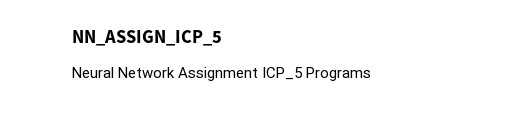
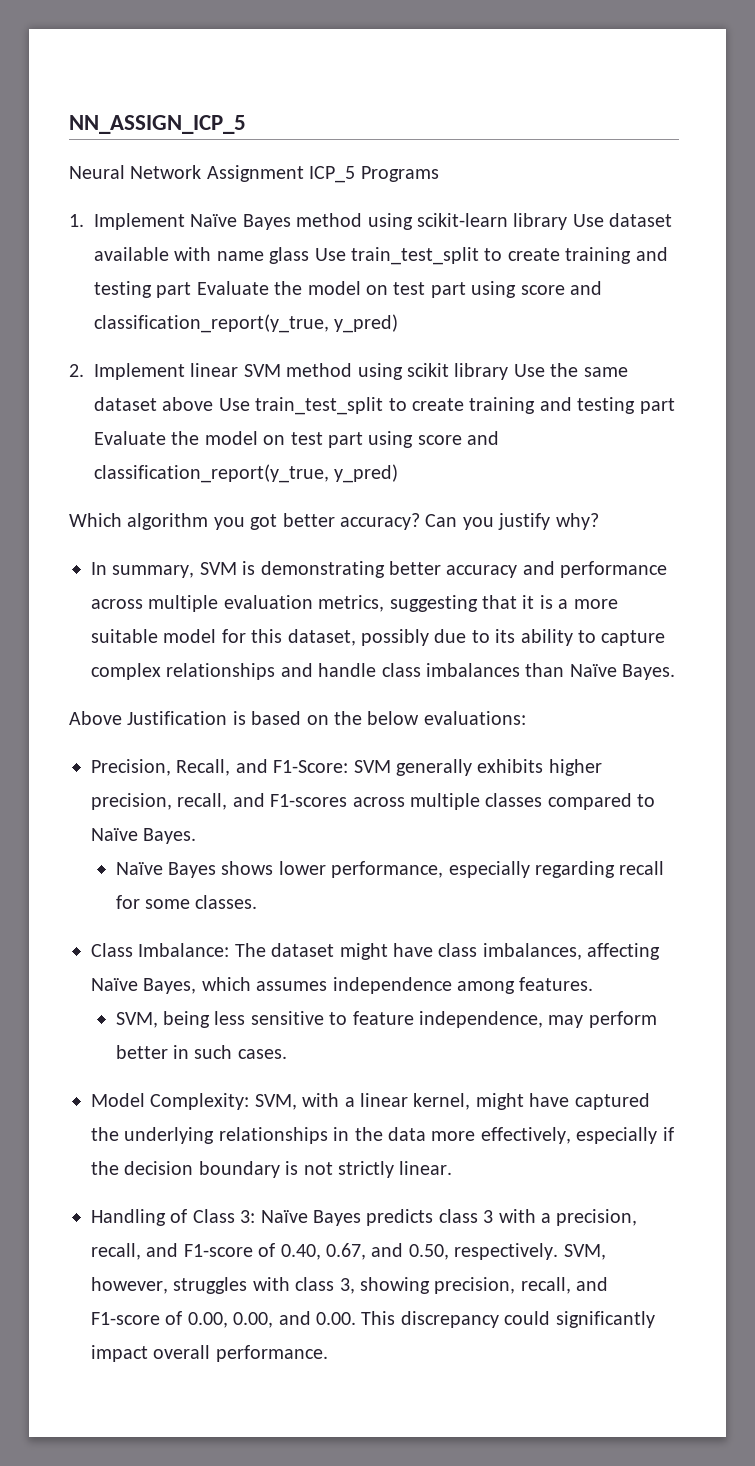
+ 1. Implement Naïve Bayes method using scikit-learn library Use dataset available with name glass Use train_test_split to create training and testing part Evaluate the model on test part using score and classification_report(y_true, y_pred)
+ 2. Implement linear SVM method using scikit library Use the same dataset above Use train_test_split to create training and testing part Evaluate the model on test part using score and classification_report(y_true, y_pred)
+ Which algorithm you got better accuracy? Can you justify why?
+ In summary, SVM is demonstrating better accuracy and performance across multiple evaluation metrics, suggesting that it is a more suitable model for this dataset, possibly due to its ability to capture complex relationships and handle class imbalances than Naïve Bayes.
+ Above Justification is based on the below evaluations:
+ Precision, Recall, and F1-Score: SVM generally exhibits higher precision, recall, and F1-scores across multiple classes compared to Naïve Bayes.
+ Naïve Bayes shows lower performance, especially regarding recall for some classes.
+ Class Imbalance: The dataset might have class imbalances, affecting Naïve Bayes, which assumes independence among features.
+ SVM, being less sensitive to feature independence, may perform better in such cases.
+ Model Complexity: SVM, with a linear kernel, might have captured the underlying relationships in the data more effectively, especially if the decision boundary is not strictly linear.
+ Handling of Class 3: Naïve Bayes predicts class 3 with a precision, recall, and F1-score of 0.40, 0.67, and 0.50, respectively. SVM, however, struggles with class 3, showing precision, recall, and F1-score of 0.00, 0.00, and 0.00. This discrepancy could significantly impact overall performance.

